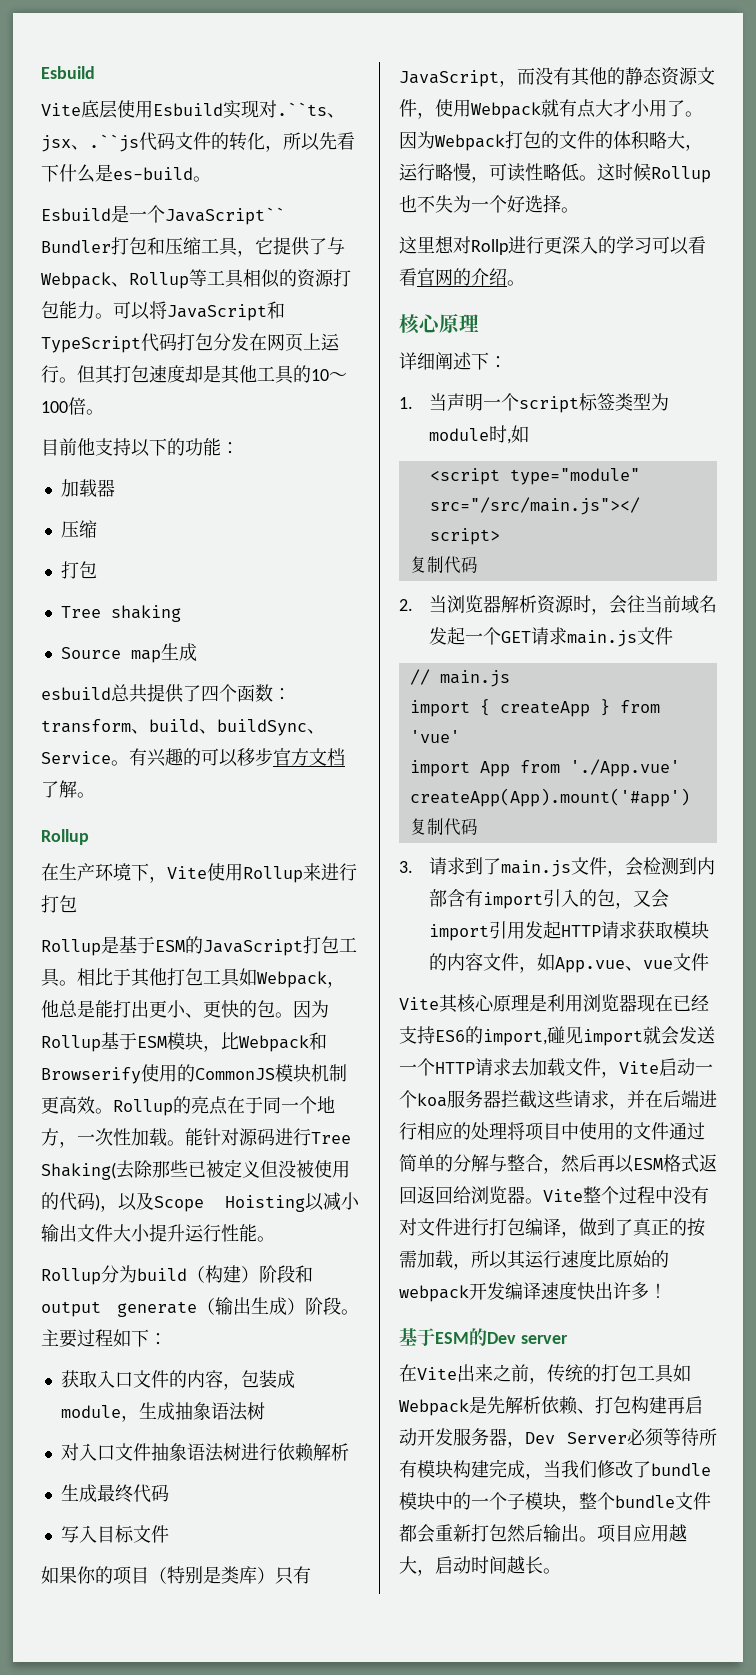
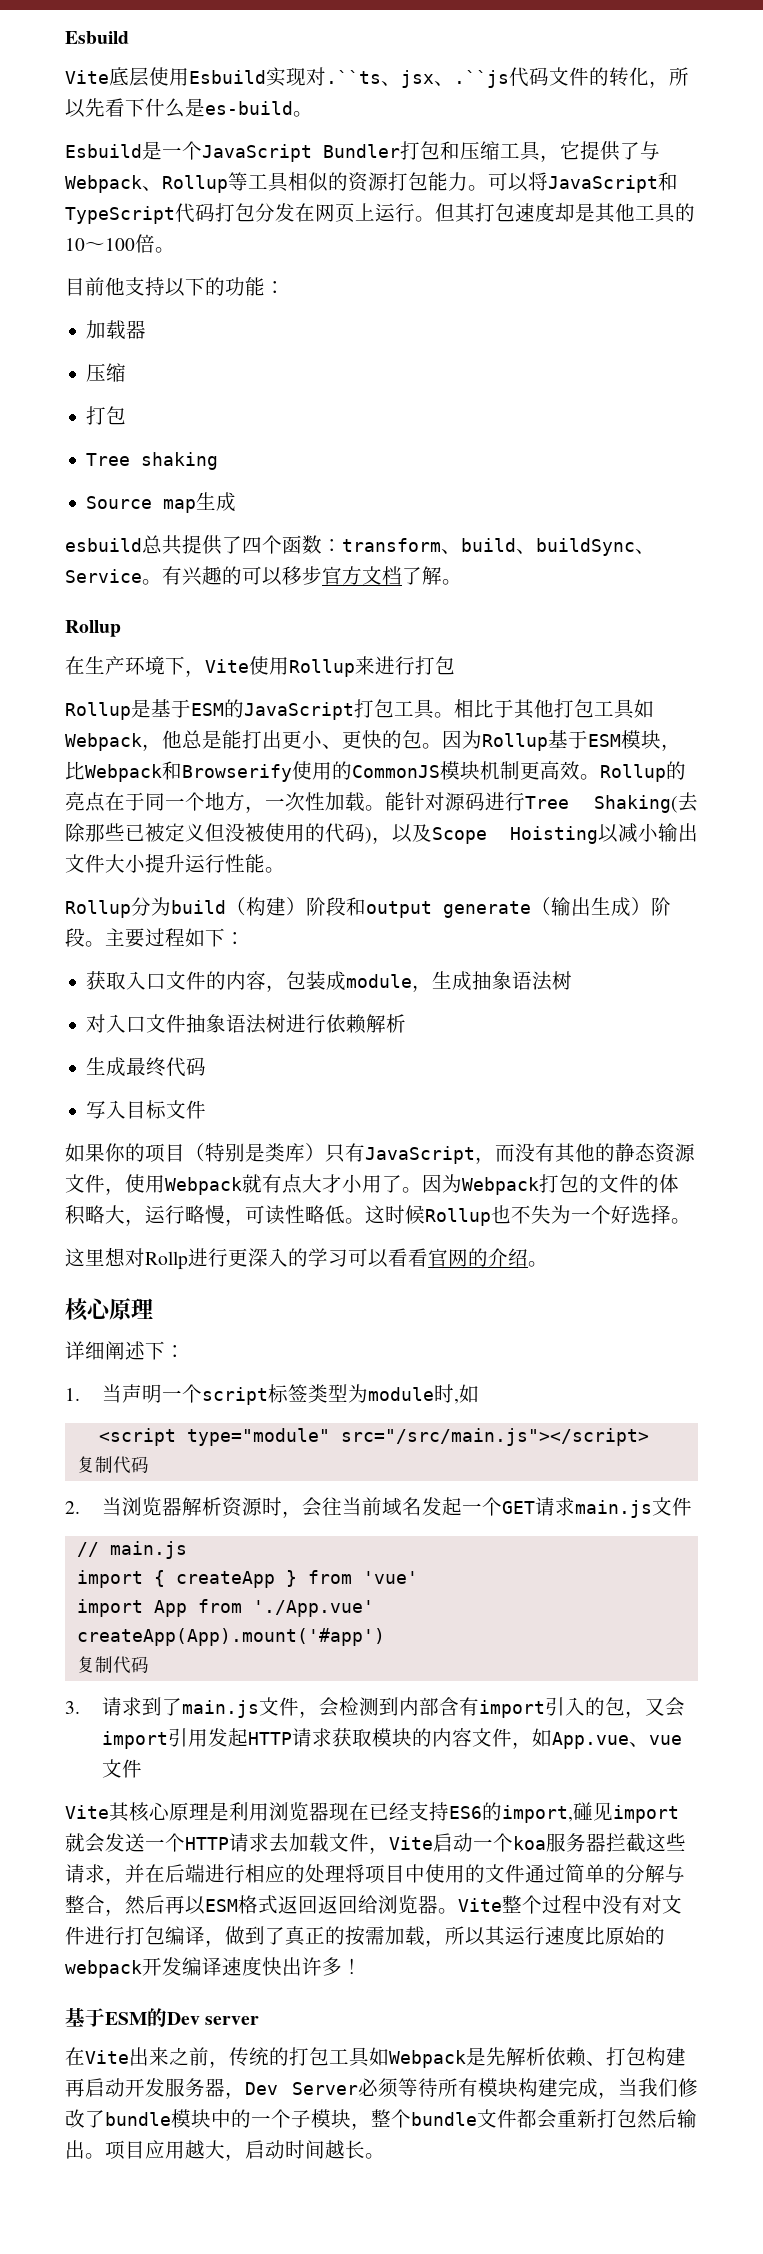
- Esbuild是一个JavaScript`` Bundler打包和压缩工具，它提供了与Webpack、Rollup等工具相似的资源打包能力。
+ Esbuild是一个JavaScript Bundler打包和压缩工具，它提供了与Webpack、Rollup等工具相似的资源打包能力。

